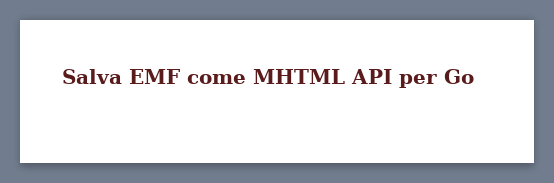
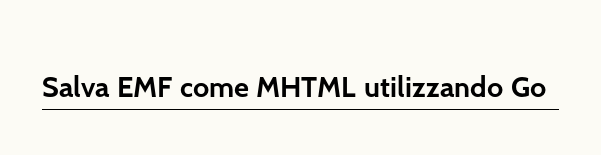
- Salva EMF come MHTML API per Go
+ Salva EMF come MHTML utilizzando Go

